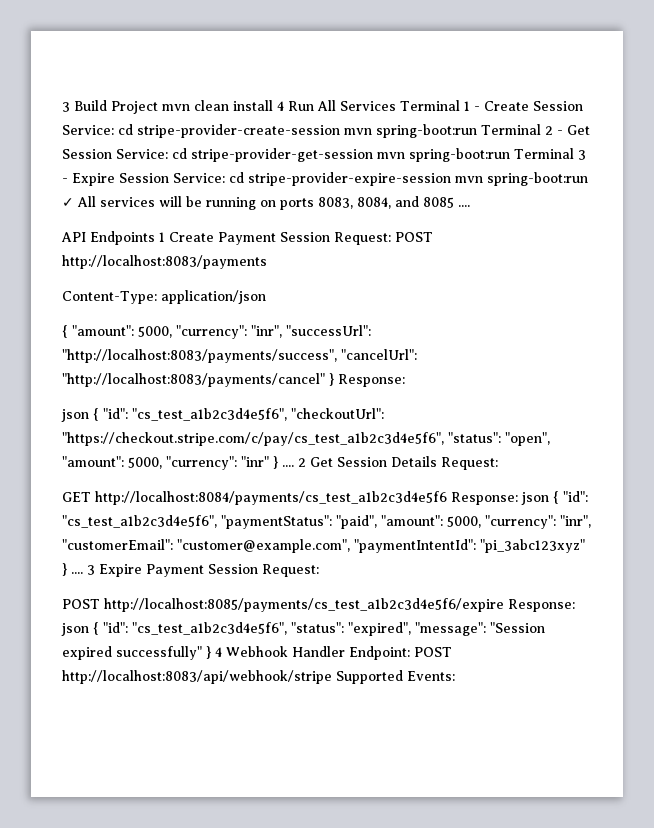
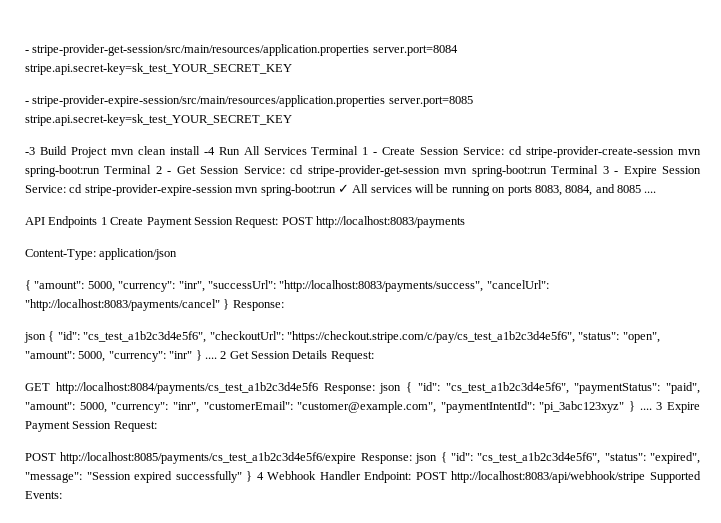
- 3 Build Project mvn clean install 4 Run All Services Terminal 1 - Create Session Service: cd stripe-provider-create-session mvn spring-boot:run Terminal 2 - Get Session Service: cd stripe-provider-get-session mvn spring-boot:run Terminal 3 - Expire Session Service: cd stripe-provider-expire-session mvn spring-boot:run ✓ All services will be running on ports 8083, 8084, and 8085 ....
+ - stripe-provider-get-session/src/main/resources/application.properties server.port=8084 stripe.api.secret-key=sk_test_YOUR_SECRET_KEY
+ - stripe-provider-expire-session/src/main/resources/application.properties server.port=8085 stripe.api.secret-key=sk_test_YOUR_SECRET_KEY
+ -3 Build Project mvn clean install -4 Run All Services Terminal 1 - Create Session Service: cd stripe-provider-create-session mvn spring-boot:run Terminal 2 - Get Session Service: cd stripe-provider-get-session mvn spring-boot:run Terminal 3 - Expire Session Service: cd stripe-provider-expire-session mvn spring-boot:run ✓ All services will be running on ports 8083, 8084, and 8085 ....

